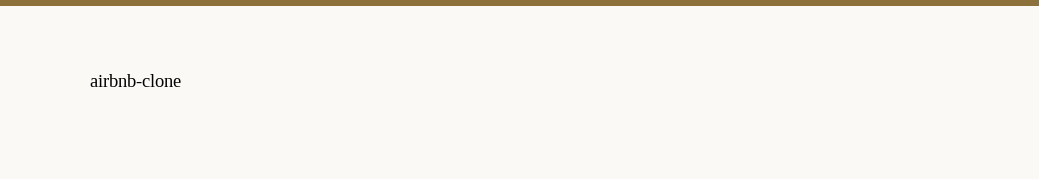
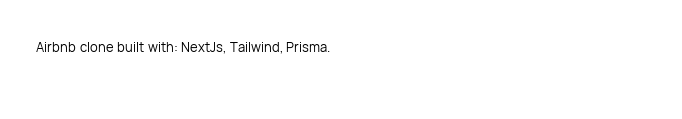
- airbnb-clone
+ Airbnb clone built with: NextJs, Tailwind, Prisma.

